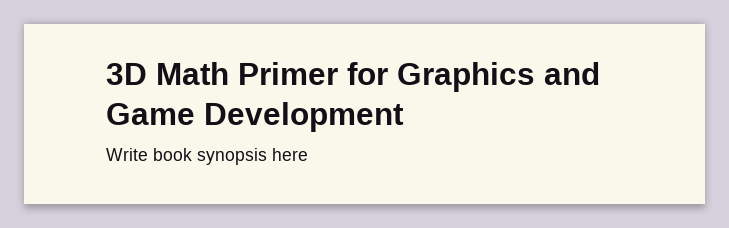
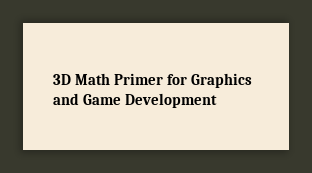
- Write book synopsis here

